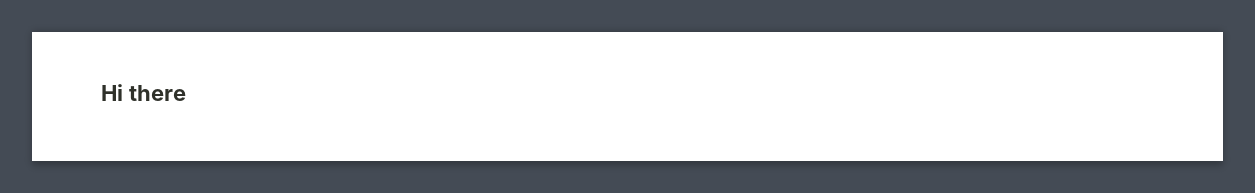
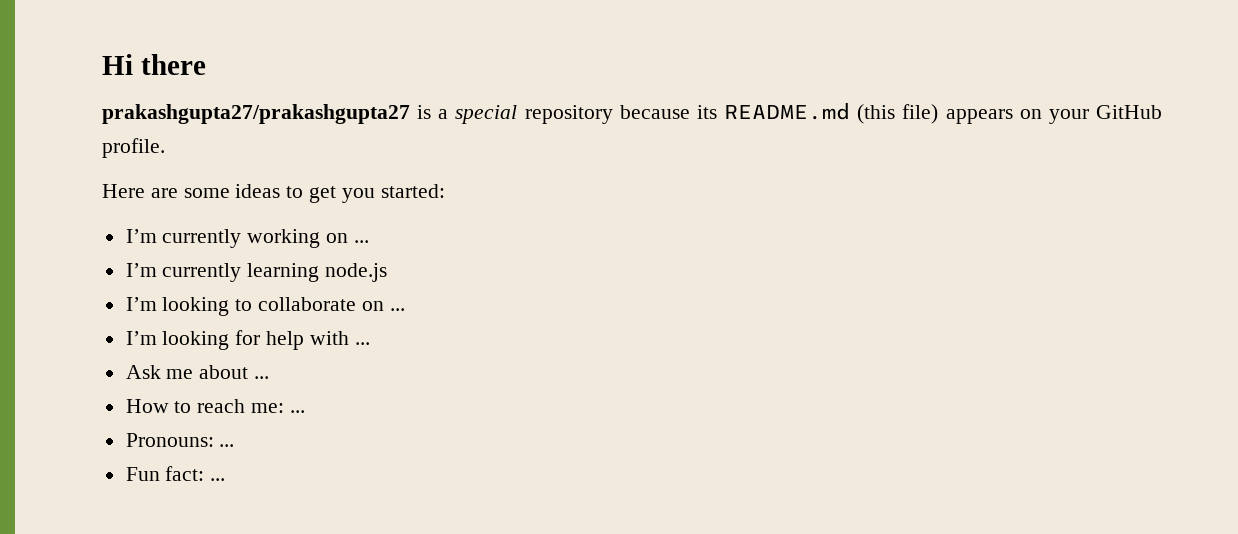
+ prakashgupta27/prakashgupta27 is a special repository because its README.md (this file) appears on your GitHub profile.
+ Here are some ideas to get you started:
+ I’m currently working on ...
+ I’m currently learning node.js
+ I’m looking to collaborate on ...
+ I’m looking for help with ...
+ Ask me about ...
+ How to reach me: ...
+ Pronouns: ...
+ Fun fact: ...

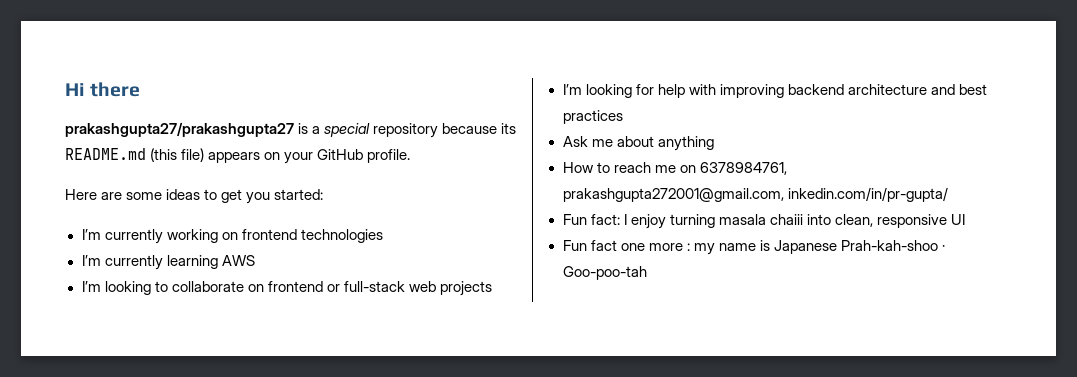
- I’m currently working on ...
+ I’m currently working on frontend technologies
- I’m currently learning node.js
+ I’m currently learning AWS
- I’m looking to collaborate on ...
+ I’m looking to collaborate on frontend or full-stack web projects
- I’m looking for help with ...
+ I’m looking for help with improving backend architecture and best practices
- Ask me about ...
+ Ask me about anything
- How to reach me: ...
- Pronouns: ...
- Fun fact: ...
+ How to reach me on 6378984761, prakashgupta272001@gmail.com, inkedin.com/in/pr-gupta/
+ Fun fact: I enjoy turning masala chaiii into clean, responsive UI
+ Fun fact one more : my name is Japanese Prah-kah-shoo · Goo-poo-tah

